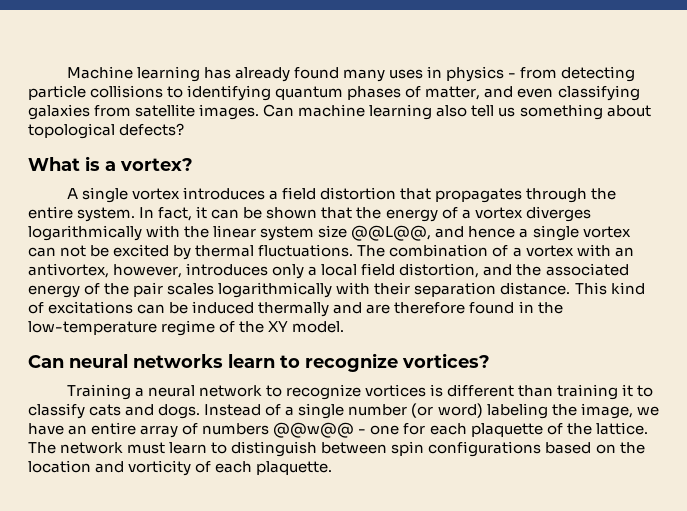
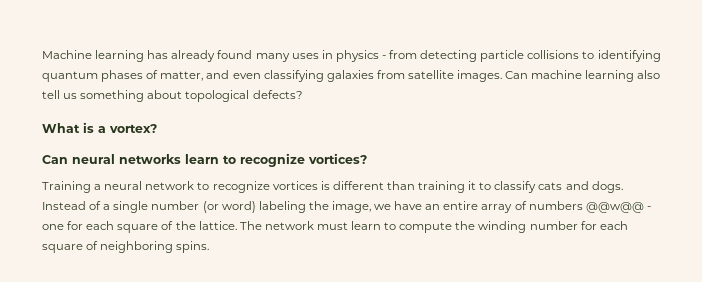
- A single vortex introduces a field distortion that propagates through the entire system. In fact, it can be shown that the energy of a vortex diverges logarithmically with the linear system size @@L@@, and hence a single vortex can not be excited by thermal fluctuations. The combination of a vortex with an antivortex, however, introduces only a local field distortion, and the associated energy of the pair scales logarithmically with their separation distance. This kind of excitations can be induced thermally and are therefore found in the low-temperature regime of the XY model.
- Instead of a single number (or word) labeling the image, we have an entire array of numbers @@w@@ - one for each plaquette of the lattice.
+ Instead of a single number (or word) labeling the image, we have an entire array of numbers @@w@@ - one for each square of the lattice.
- The network must learn to distinguish between spin configurations based on the location and vorticity of each plaquette.
+ The network must learn to compute the winding number for each square of neighboring spins.

